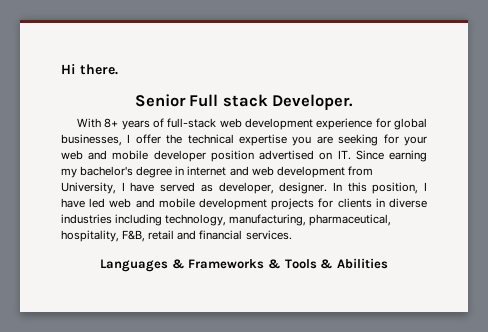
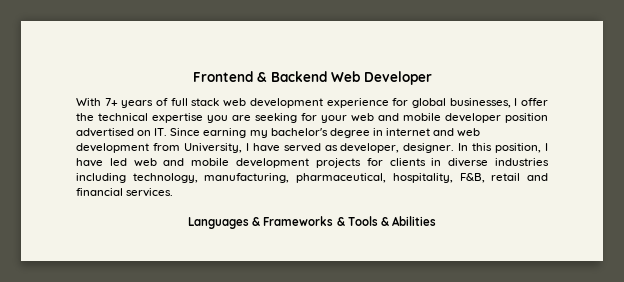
- Hi there.
- Senior Full stack Developer.
+ Frontend & Backend Web Developer
- With 8+ years of full-stack web development experience for global businesses, I offer the technical expertise you are seeking for your web and mobile developer position advertised on IT. Since earning my bachelor's degree in internet and web development from University, I have served as developer, designer.
+ With 7+ years of full stack web development experience for global businesses, I offer the technical expertise you are seeking for your web and mobile developer position advertised on IT. Since earning my bachelor's degree in internet and web development from University, I have served as developer, designer.

